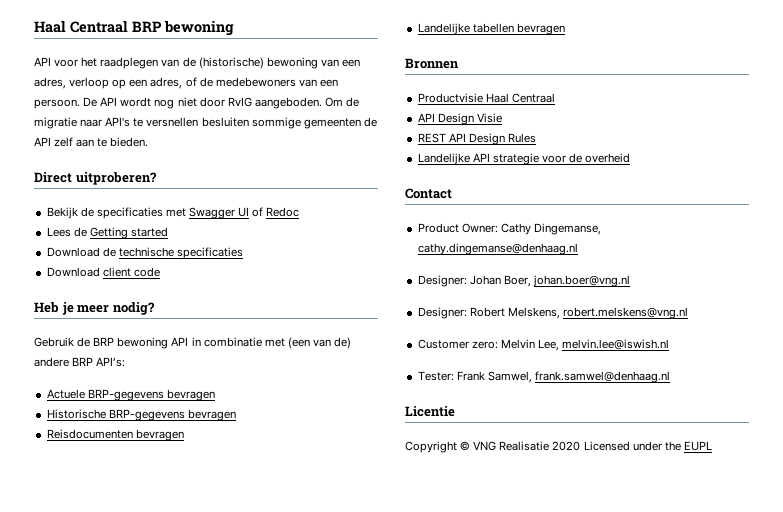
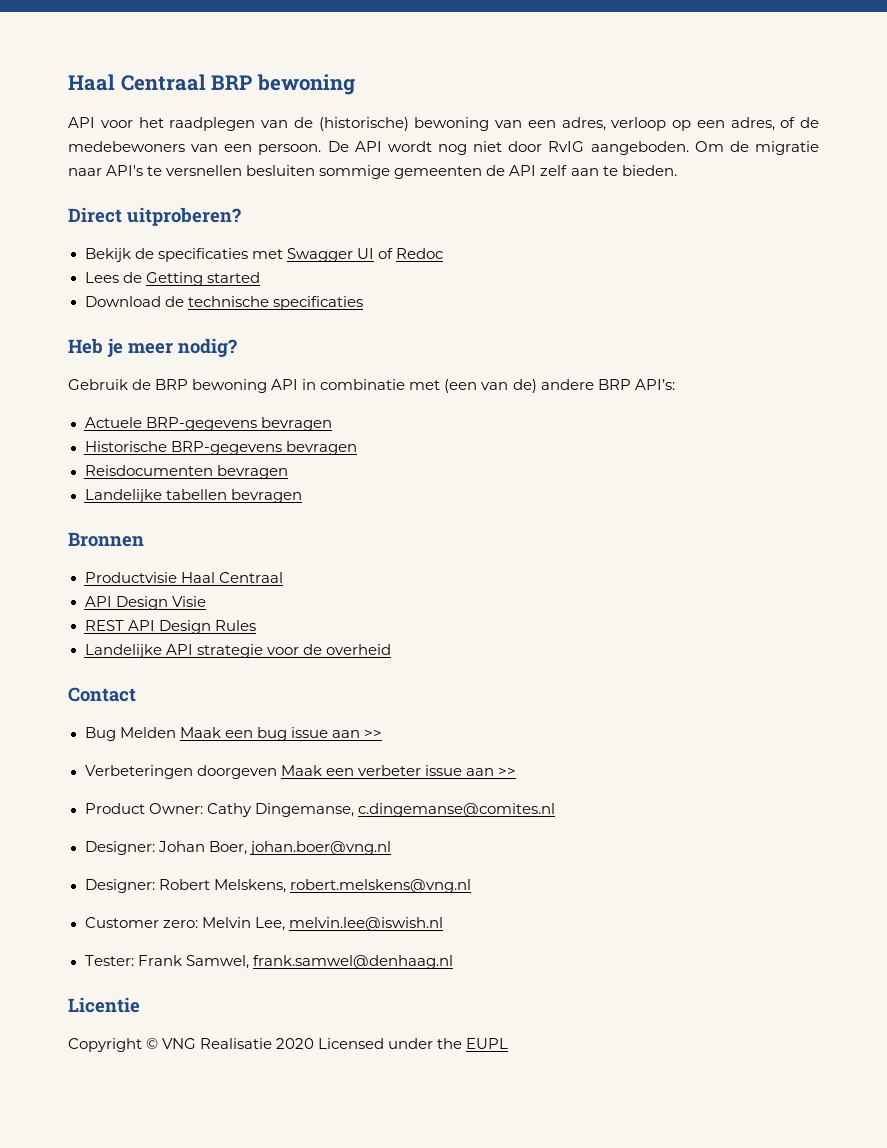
- Download client code
+ Bug Melden Maak een bug issue aan >>
+ Verbeteringen doorgeven Maak een verbeter issue aan >>
- Product Owner: Cathy Dingemanse, cathy.dingemanse@denhaag.nl
+ Product Owner: Cathy Dingemanse, c.dingemanse@comites.nl

